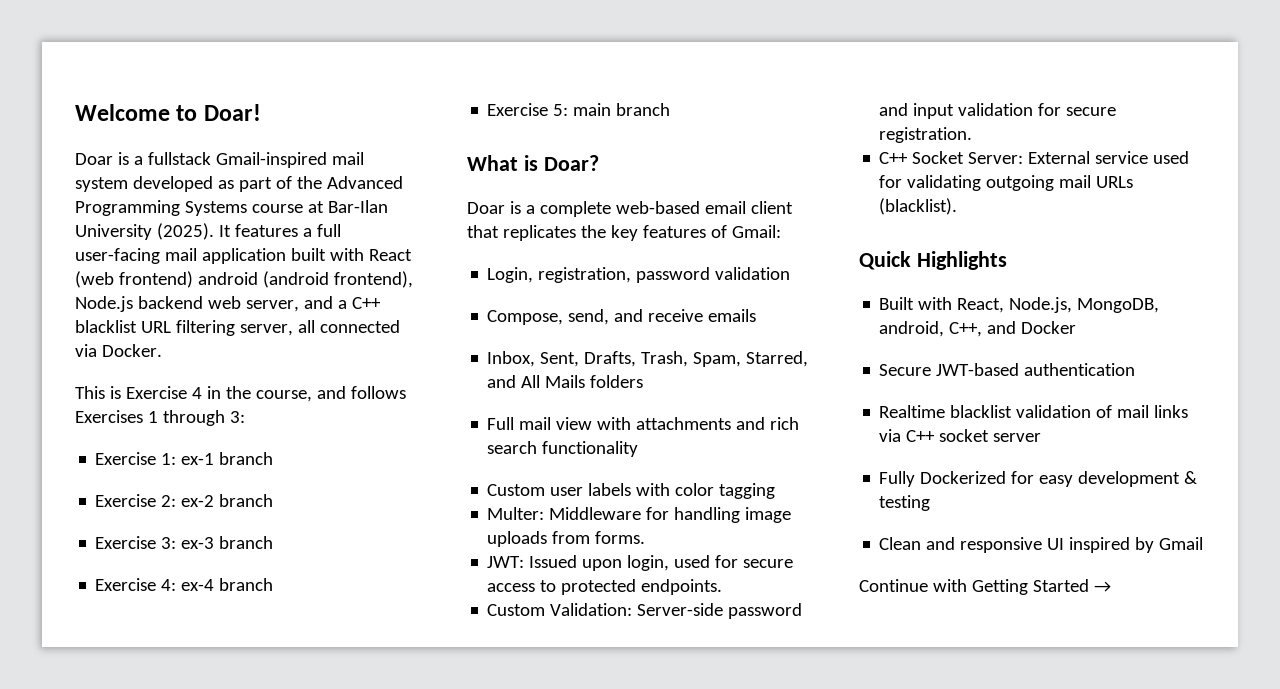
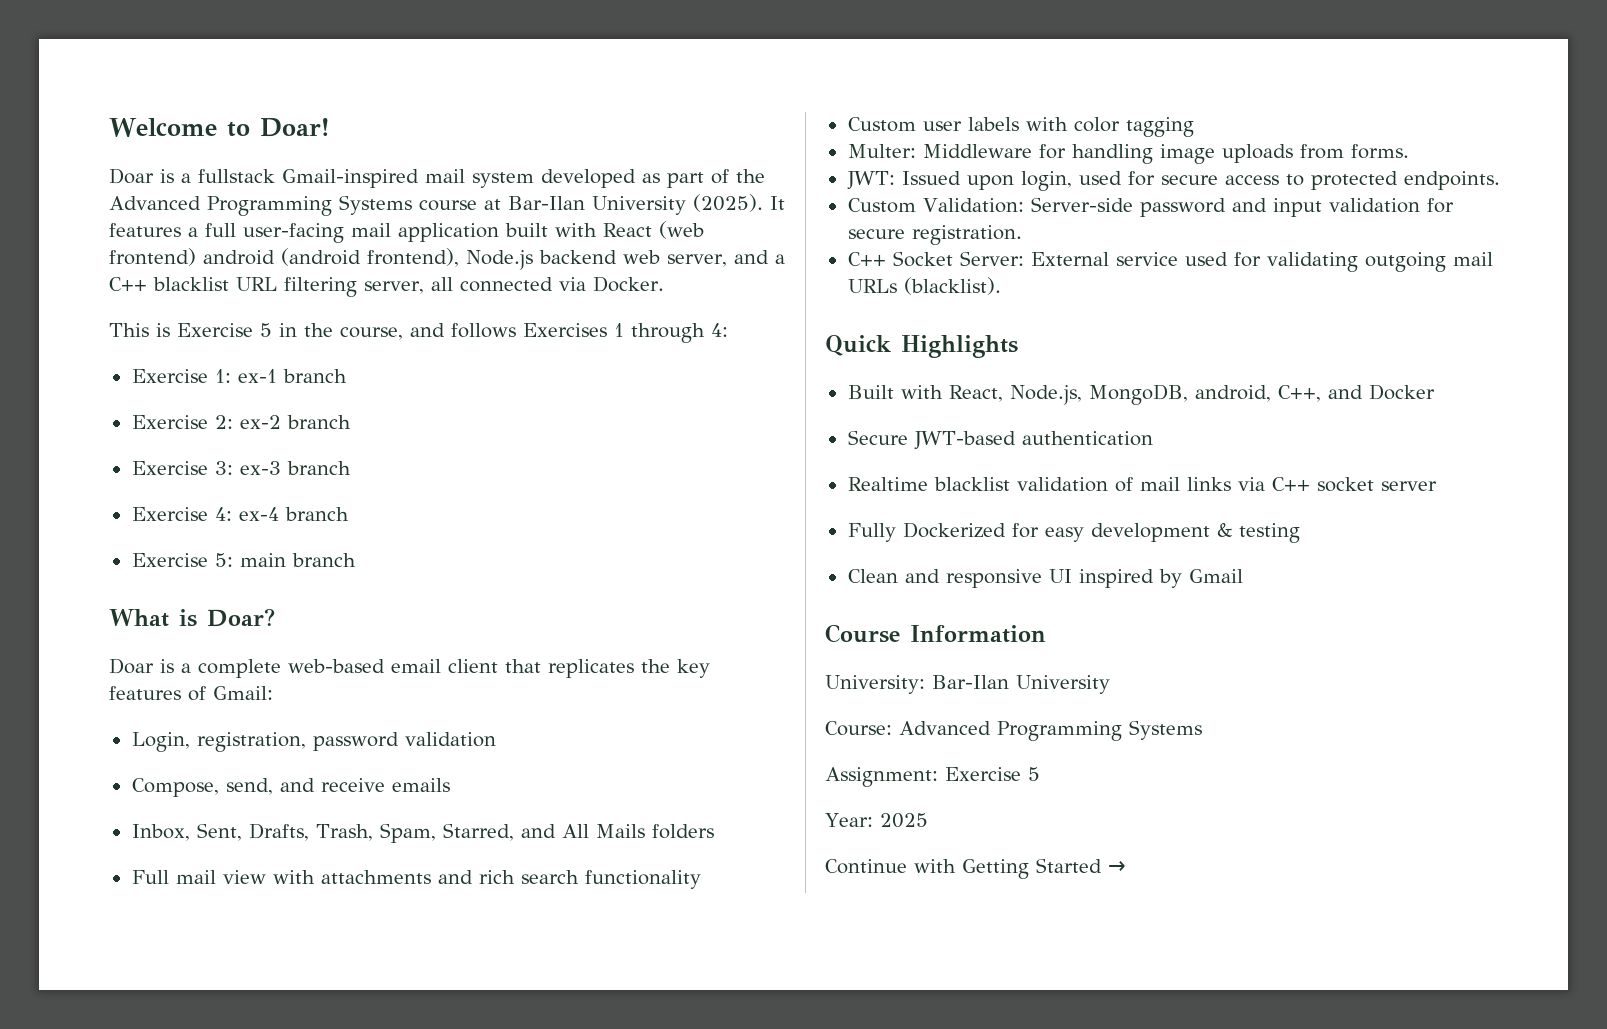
- This is Exercise 4 in the course, and follows Exercises 1 through 3:
+ This is Exercise 5 in the course, and follows Exercises 1 through 4:
+ Course Information
+ University: Bar-Ilan University
+ Course: Advanced Programming Systems
+ Assignment: Exercise 5
+ Year: 2025

